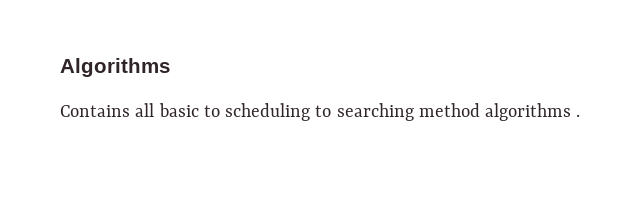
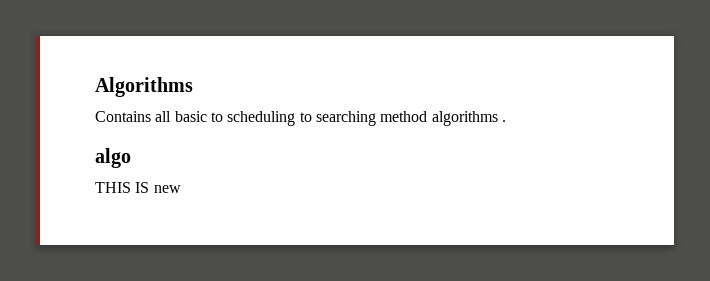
+ algo
+ THIS IS new

